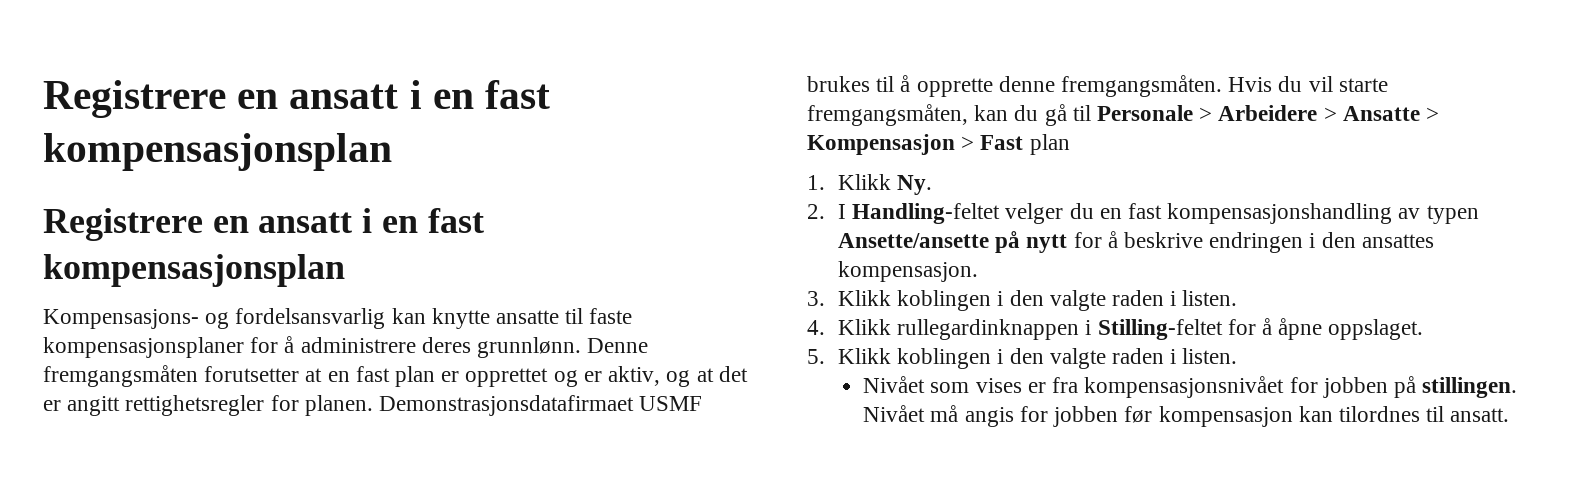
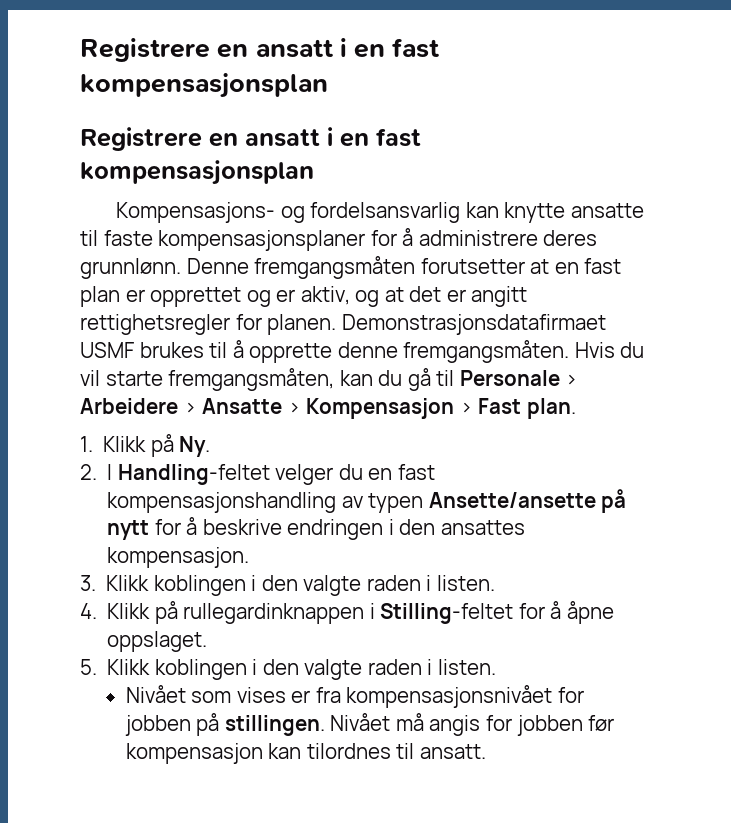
- Hvis du vil starte fremgangsmåten, kan du gå til Personale > Arbeidere > Ansatte > Kompensasjon > Fast plan
+ Hvis du vil starte fremgangsmåten, kan du gå til Personale > Arbeidere > Ansatte > Kompensasjon > Fast plan.
- 1. Klikk Ny.
+ 1. Klikk på Ny.
- 4. Klikk rullegardinknappen i Stilling-feltet for å åpne oppslaget.
+ 4. Klikk på rullegardinknappen i Stilling-feltet for å åpne oppslaget.

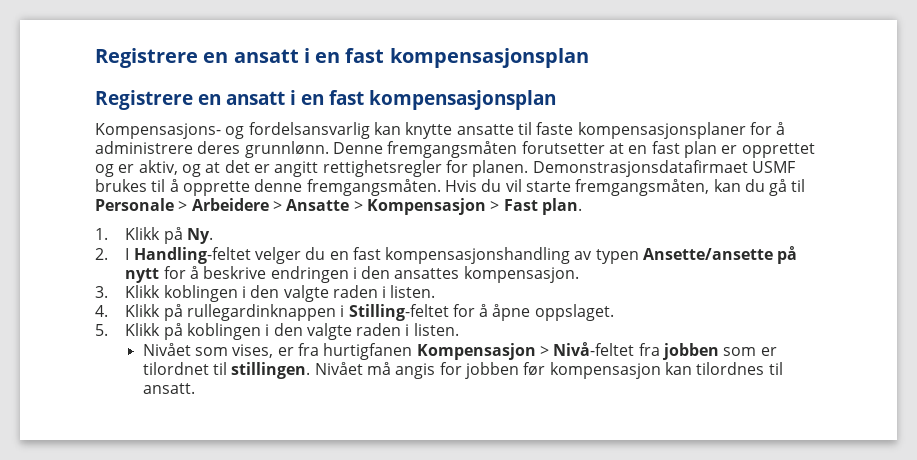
- 5. Klikk koblingen i den valgte raden i listen.
+ 5. Klikk på koblingen i den valgte raden i listen.
- Nivået som vises er fra kompensasjonsnivået for jobben på stillingen.
+ Nivået som vises, er fra hurtigfanen Kompensasjon > Nivå-feltet fra jobben som er tilordnet til stillingen.

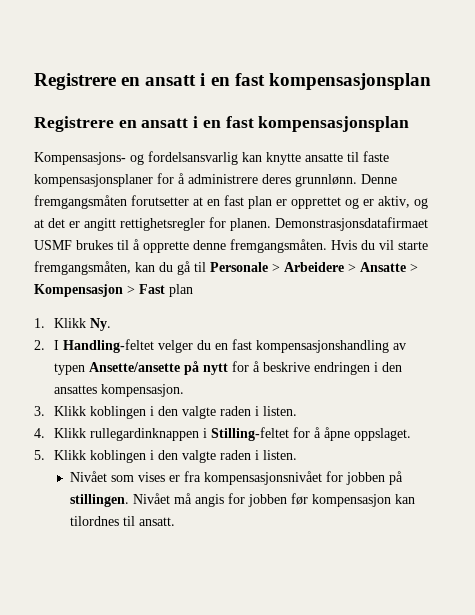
- Hvis du vil starte fremgangsmåten, kan du gå til Personale > Arbeidere > Ansatte > Kompensasjon > Fast plan.
+ Hvis du vil starte fremgangsmåten, kan du gå til Personale > Arbeidere > Ansatte > Kompensasjon > Fast plan
- 1. Klikk på Ny.
+ 1. Klikk Ny.
- 4. Klikk på rullegardinknappen i Stilling-feltet for å åpne oppslaget.
+ 4. Klikk rullegardinknappen i Stilling-feltet for å åpne oppslaget.
- 5. Klikk på koblingen i den valgte raden i listen.
+ 5. Klikk koblingen i den valgte raden i listen.
- Nivået som vises, er fra hurtigfanen Kompensasjon > Nivå-feltet fra jobben som er tilordnet til stillingen.
+ Nivået som vises er fra kompensasjonsnivået for jobben på stillingen.

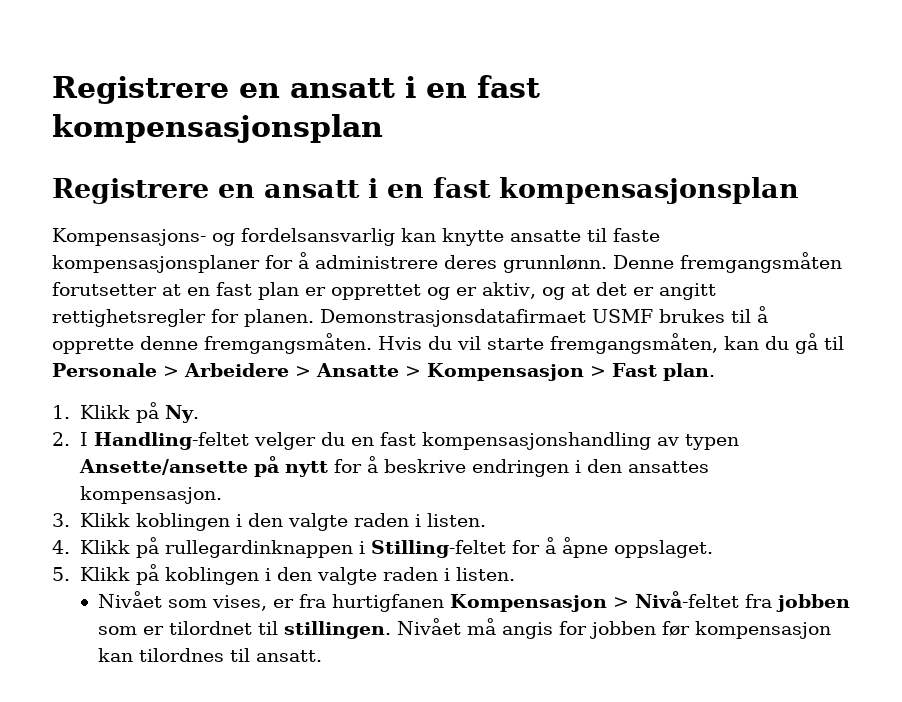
- Hvis du vil starte fremgangsmåten, kan du gå til Personale > Arbeidere > Ansatte > Kompensasjon > Fast plan
+ Hvis du vil starte fremgangsmåten, kan du gå til Personale > Arbeidere > Ansatte > Kompensasjon > Fast plan.
- 1. Klikk Ny.
+ 1. Klikk på Ny.
- 4. Klikk rullegardinknappen i Stilling-feltet for å åpne oppslaget.
+ 4. Klikk på rullegardinknappen i Stilling-feltet for å åpne oppslaget.
- 5. Klikk koblingen i den valgte raden i listen.
+ 5. Klikk på koblingen i den valgte raden i listen.
- Nivået som vises er fra kompensasjonsnivået for jobben på stillingen.
+ Nivået som vises, er fra hurtigfanen Kompensasjon > Nivå-feltet fra jobben som er tilordnet til stillingen.

